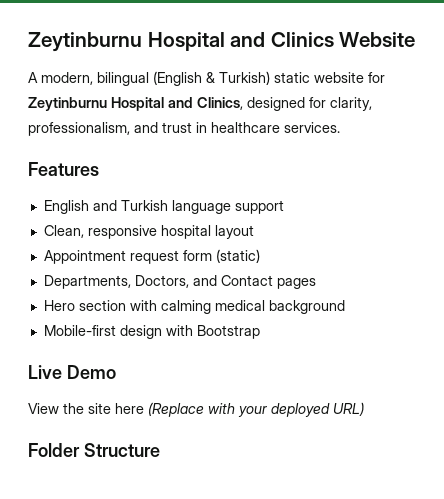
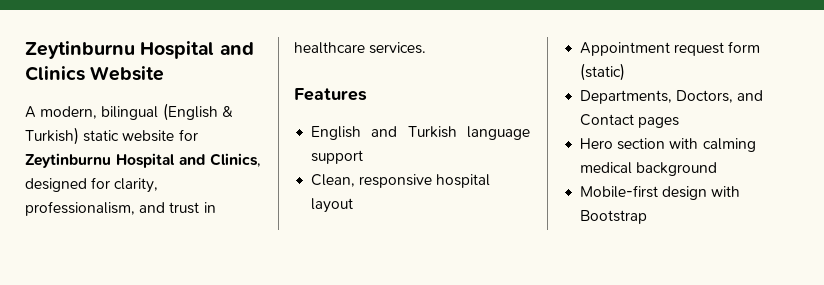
- Live Demo
- View the site here (Replace with your deployed URL)
- Folder Structure

